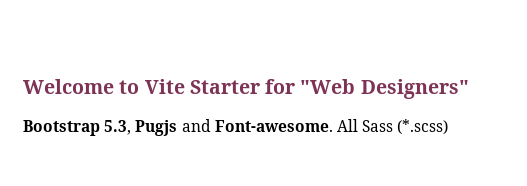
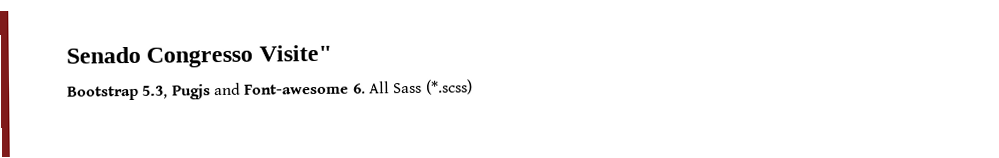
- Welcome to Vite Starter for "Web Designers"
+ Senado Congresso Visite"
- Bootstrap 5.3, Pugjs and Font-awesome. All Sass (*.scss)
+ Bootstrap 5.3, Pugjs and Font-awesome 6. All Sass (*.scss)

